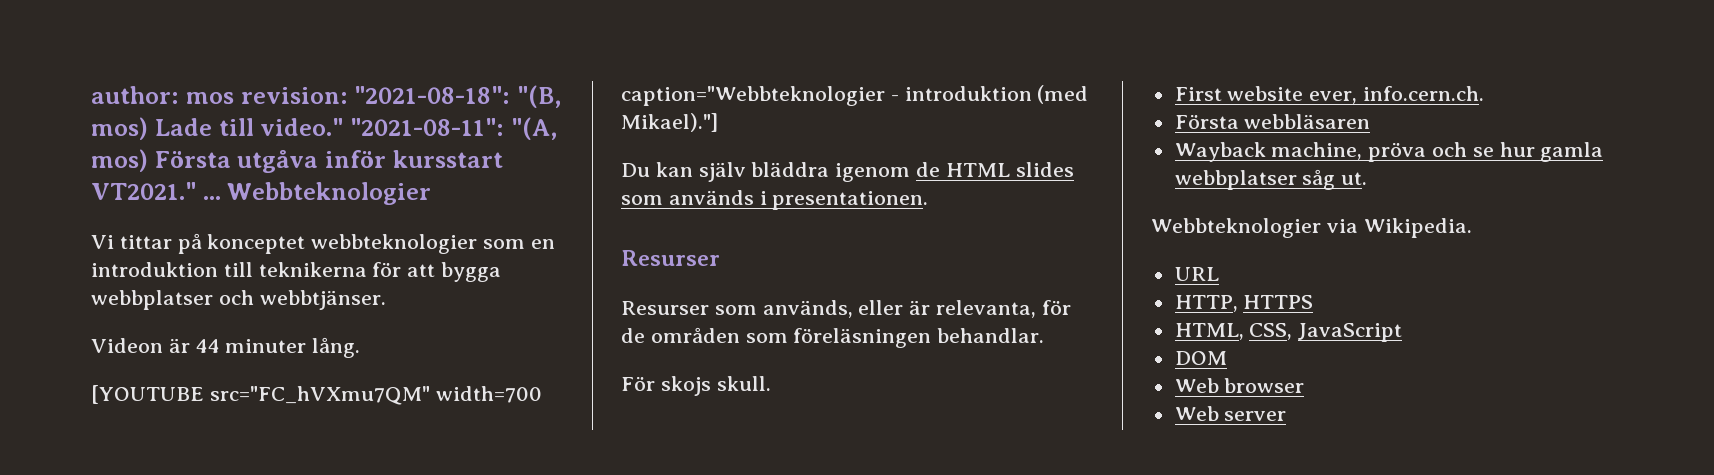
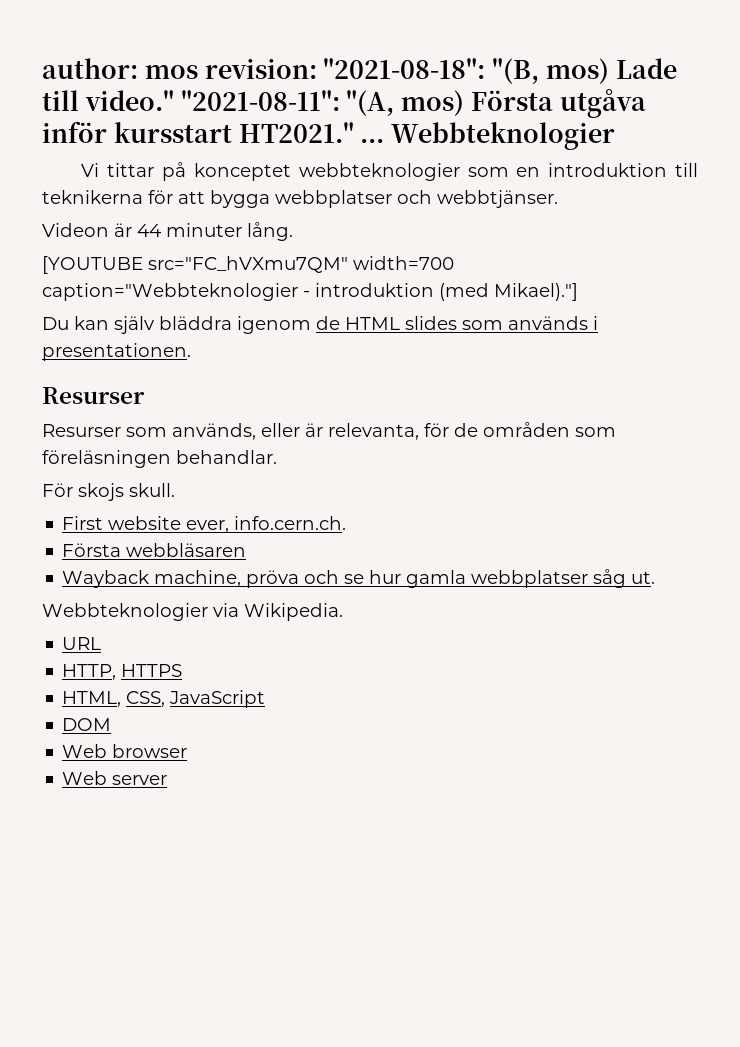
- "2021-08-11": "(A, mos) Första utgåva inför kursstart VT2021." ...
+ "2021-08-11": "(A, mos) Första utgåva inför kursstart HT2021." ...

